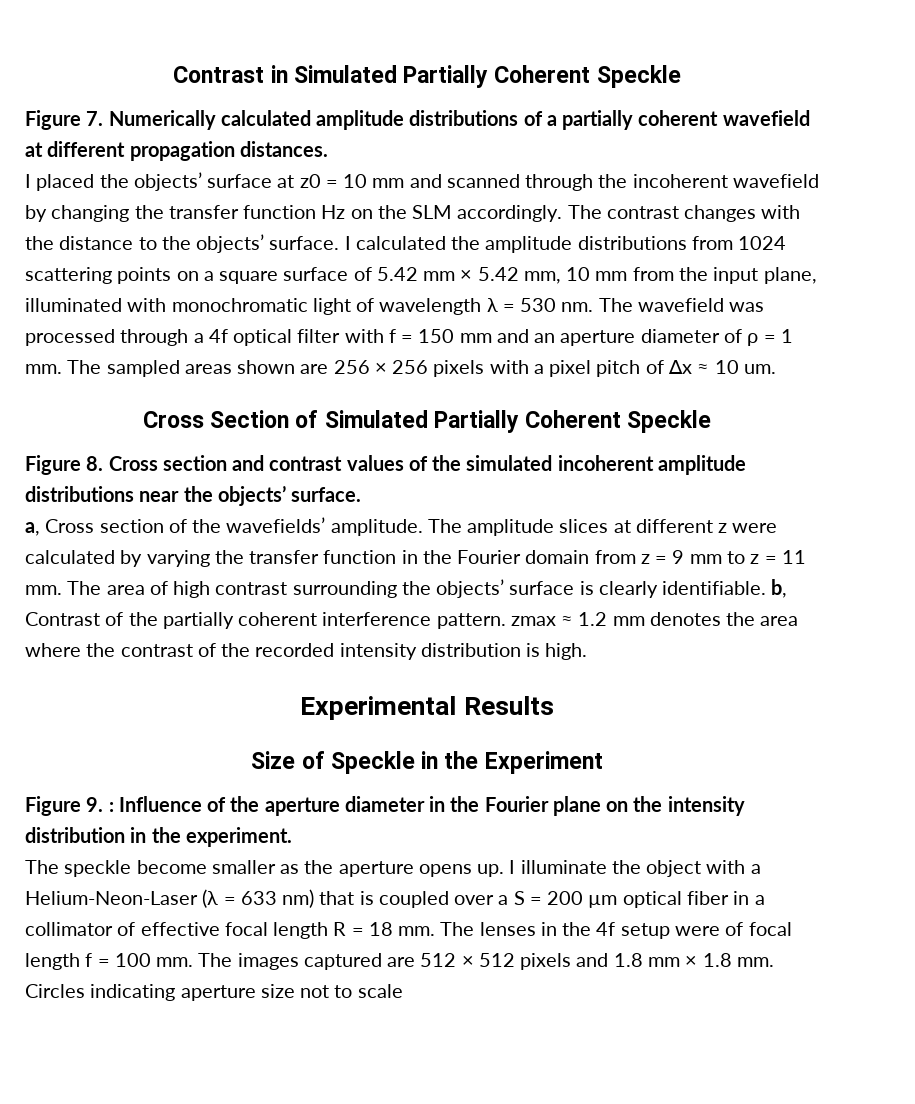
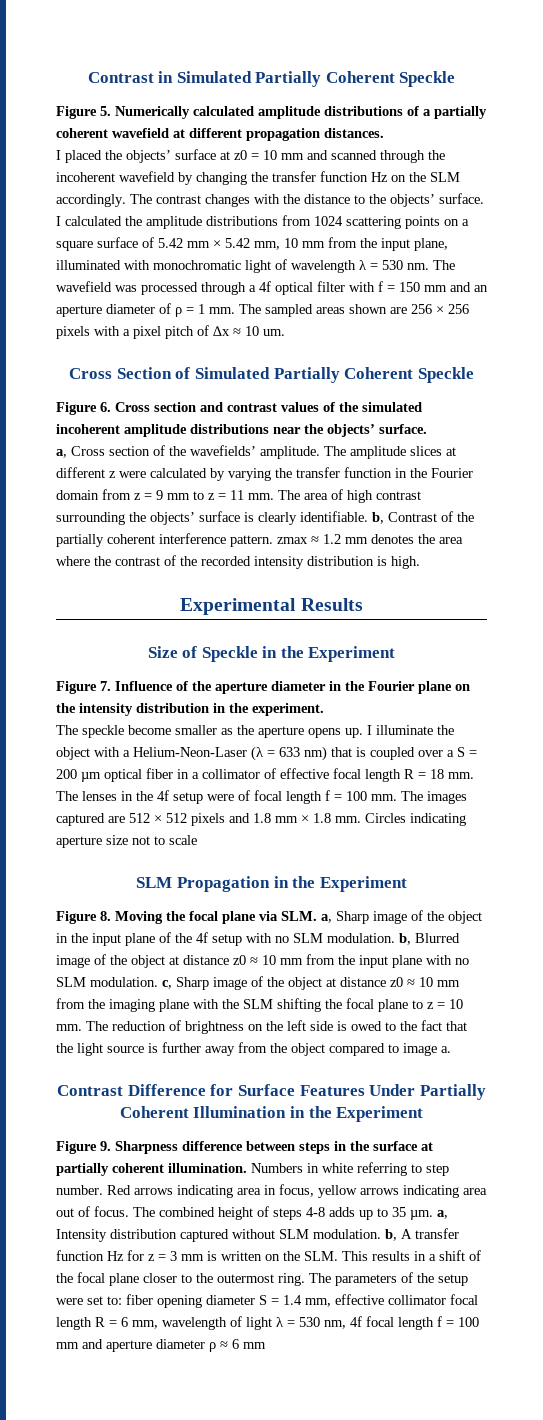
- Figure 7. Numerically calculated amplitude distributions of a partially coherent wavefield at different propagation distances.
+ Figure 5. Numerically calculated amplitude distributions of a partially coherent wavefield at different propagation distances.
- Figure 8. Cross section and contrast values of the simulated incoherent amplitude distributions near the objects’ surface.
+ Figure 6. Cross section and contrast values of the simulated incoherent amplitude distributions near the objects’ surface.
- Figure 9. : Influence of the aperture diameter in the Fourier plane on the intensity distribution in the experiment.
+ Figure 7. Influence of the aperture diameter in the Fourier plane on the intensity distribution in the experiment.
+ SLM Propagation in the Experiment
+ Figure 8. Moving the focal plane via SLM. a, Sharp image of the object in the input plane of the 4f setup with no SLM modulation. b, Blurred image of the object at distance z0 ≈ 10 mm from the input plane with no SLM modulation. c, Sharp image of the object at distance z0 ≈ 10 mm from the imaging plane with the SLM shifting the focal plane to z = 10 mm. The reduction of brightness on the left side is owed to the fact that the light source is further away from the object compared to image a.
+ Contrast Difference for Surface Features Under Partially Coherent Illumination in the Experiment
+ Figure 9. Sharpness difference between steps in the surface at partially coherent illumination. Numbers in white referring to step number. Red arrows indicating area in focus, yellow arrows indicating area out of focus. The combined height of steps 4-8 adds up to 35 µm. a, Intensity distribution captured without SLM modulation. b, A transfer function Hz for z = 3 mm is written on the SLM. This results in a shift of the focal plane closer to the outermost ring. The parameters of the setup were set to: fiber opening diameter S = 1.4 mm, effective collimator focal length R = 6 mm, wavelength of light λ = 530 nm, 4f focal length f = 100 mm and aperture diameter ρ ≈ 6 mm

